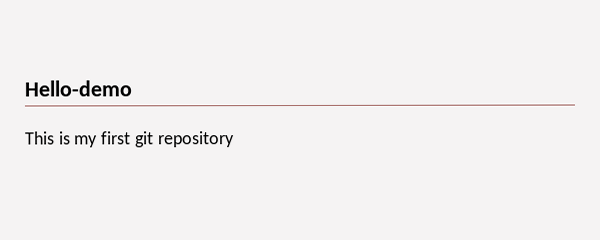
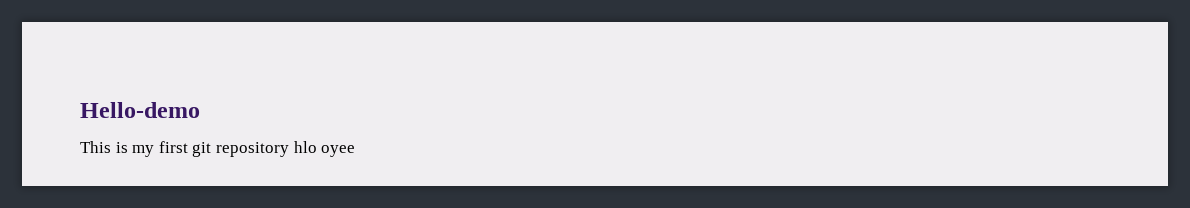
- This is my first git repository
+ This is my first git repository hlo oyee

